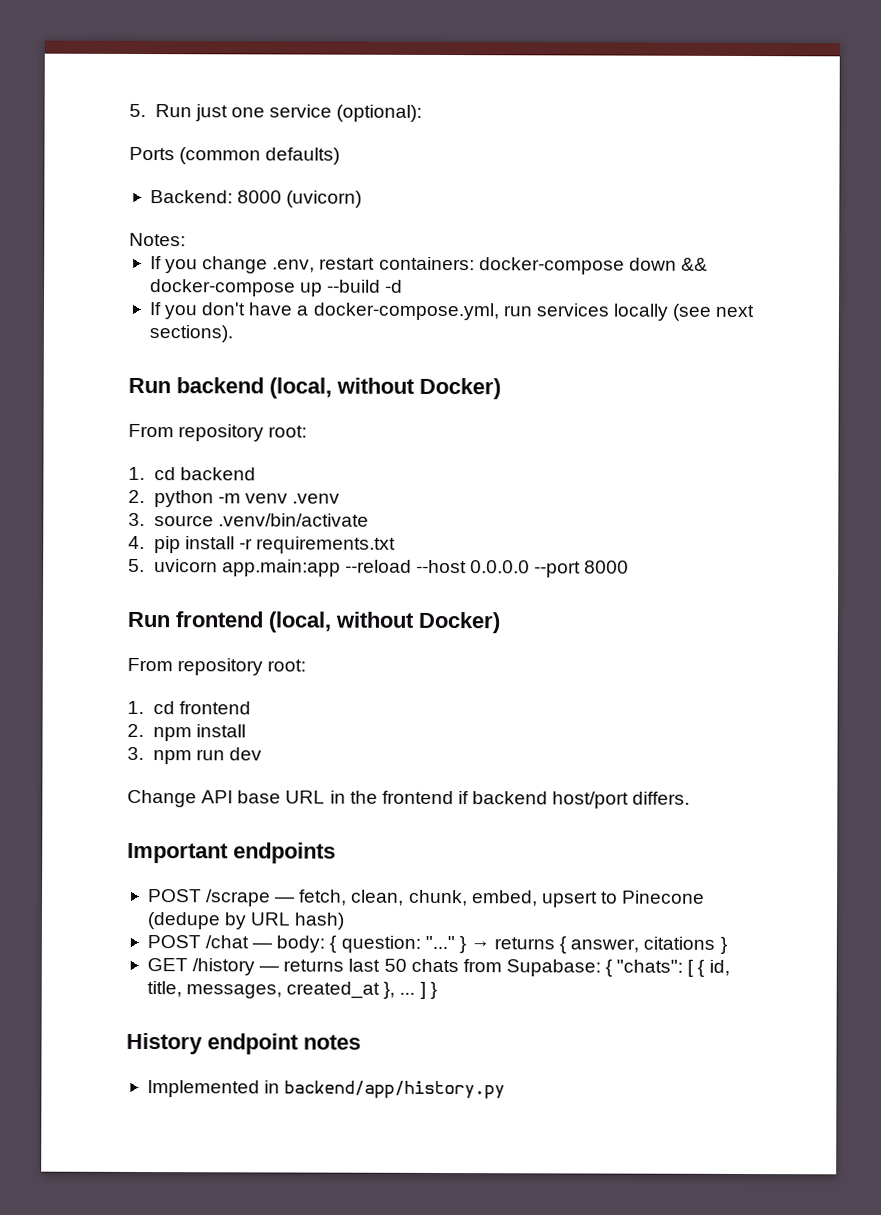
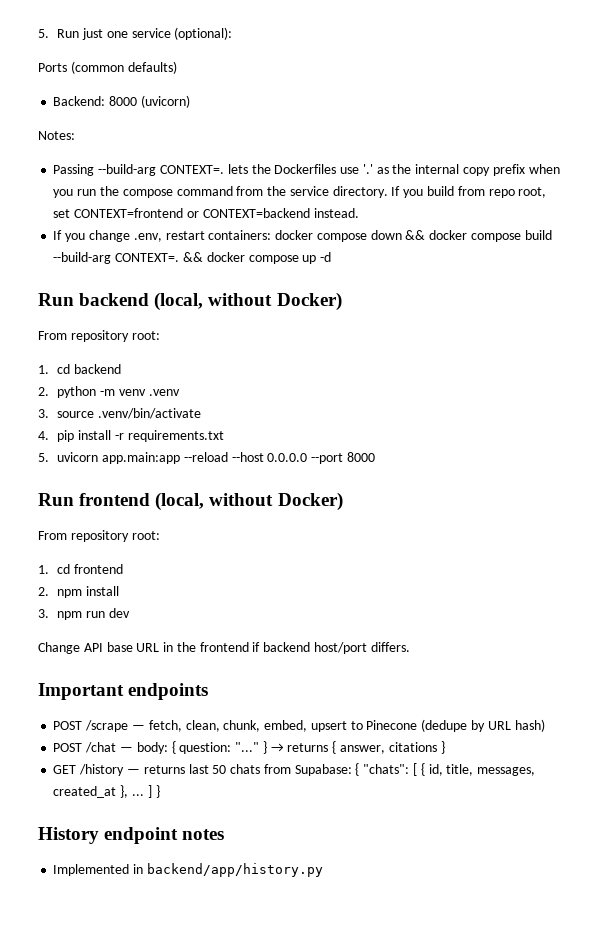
+ Passing --build-arg CONTEXT=. lets the Dockerfiles use '.' as the internal copy prefix when you run the compose command from the service directory. If you build from repo root, set CONTEXT=frontend or CONTEXT=backend instead.
- If you change .env, restart containers: docker-compose down && docker-compose up --build -d
- If you don't have a docker-compose.yml, run services locally (see next sections).
+ If you change .env, restart containers: docker compose down && docker compose build --build-arg CONTEXT=. && docker compose up -d

